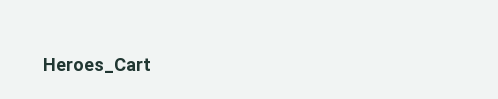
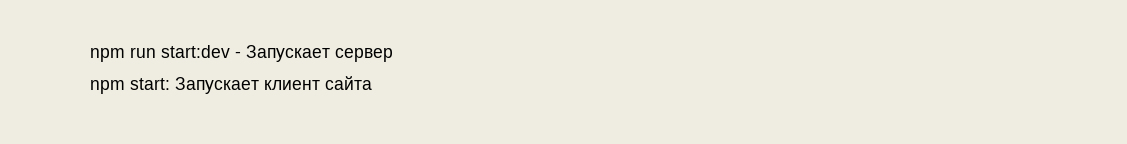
- Heroes_Cart
+ npm run start:dev - Запускает сервер
+ npm start: Запускает клиент сайта

